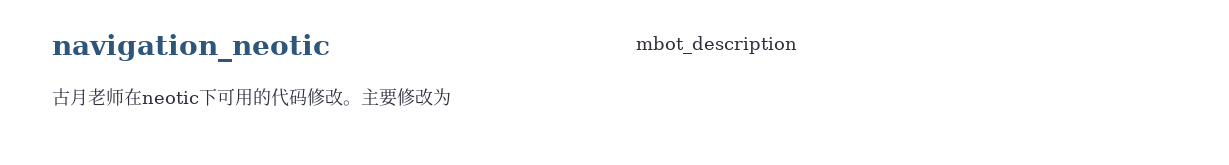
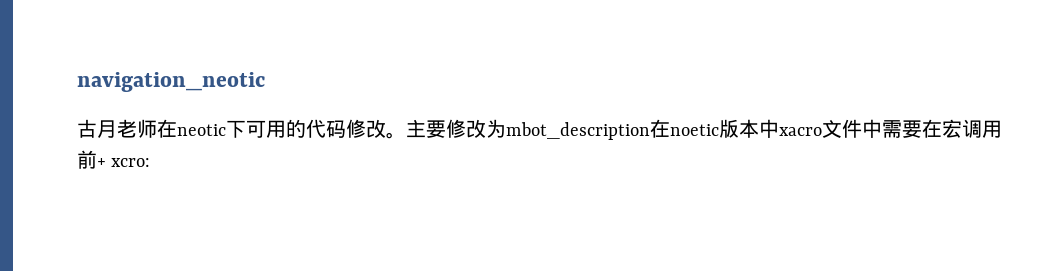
- 主要修改为mbot_description
+ 主要修改为mbot_description在noetic版本中xacro文件中需要在宏调用前+ xcro:

